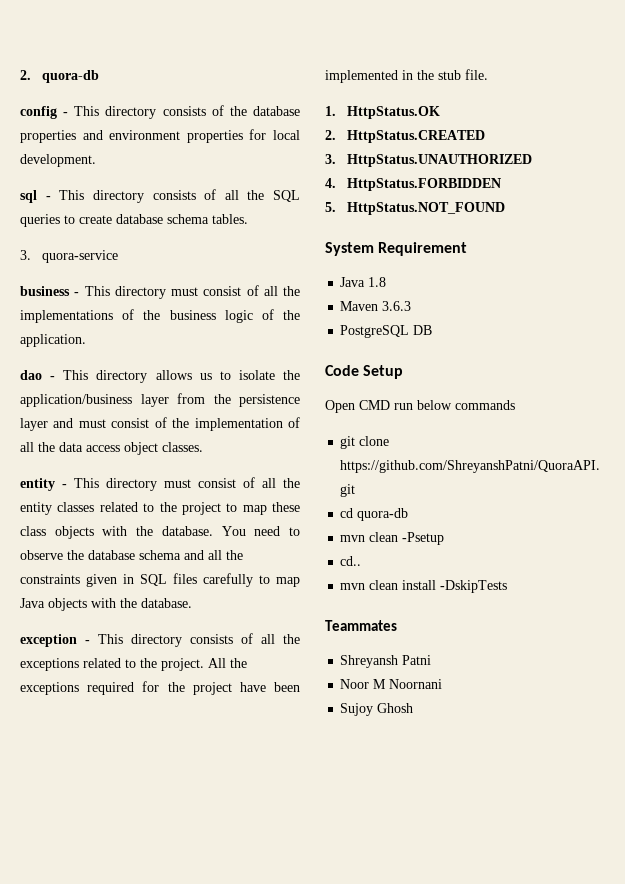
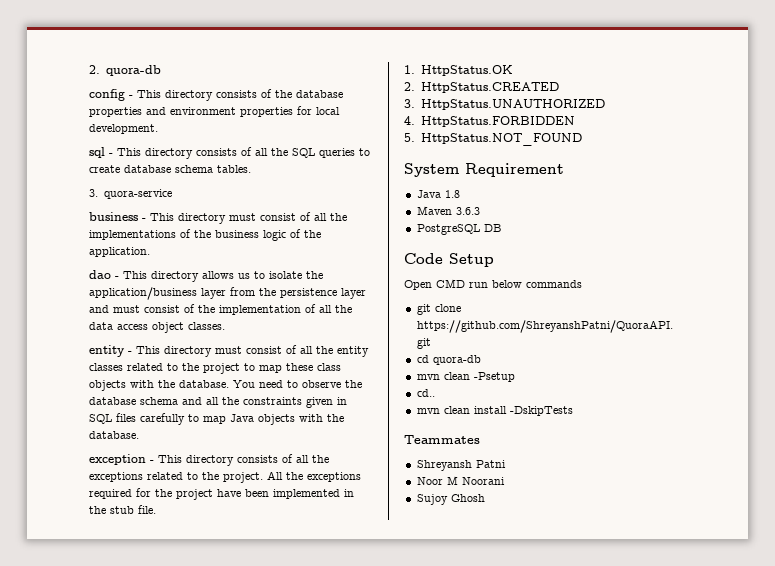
- Noor M Noornani
+ Noor M Noorani

